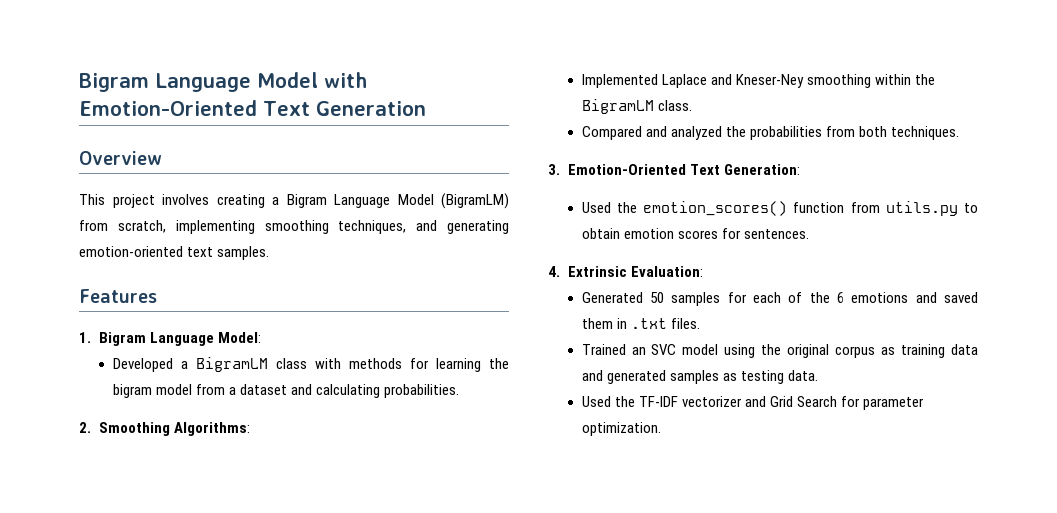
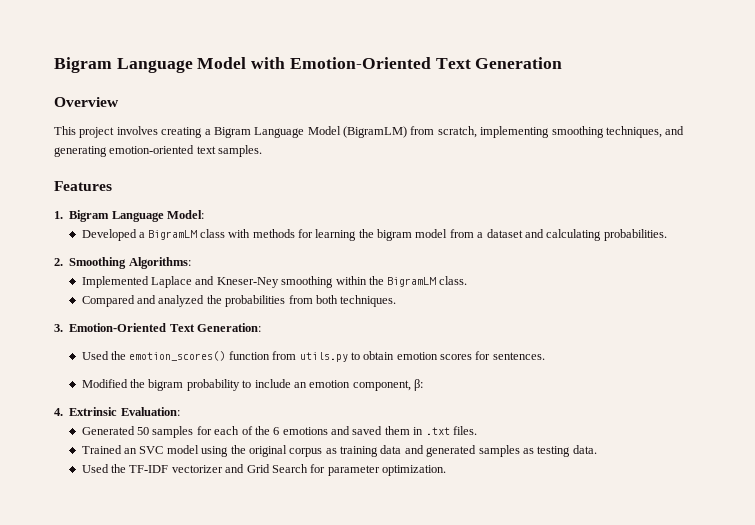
+ Modified the bigram probability to include an emotion component, β:

